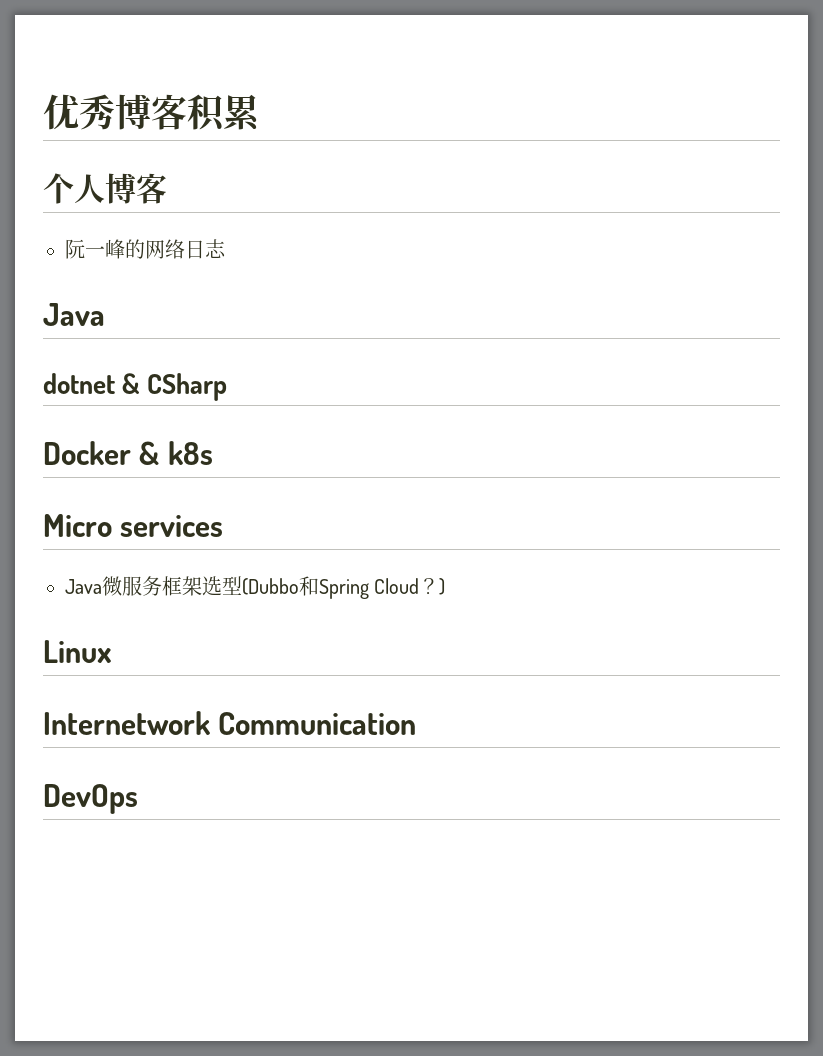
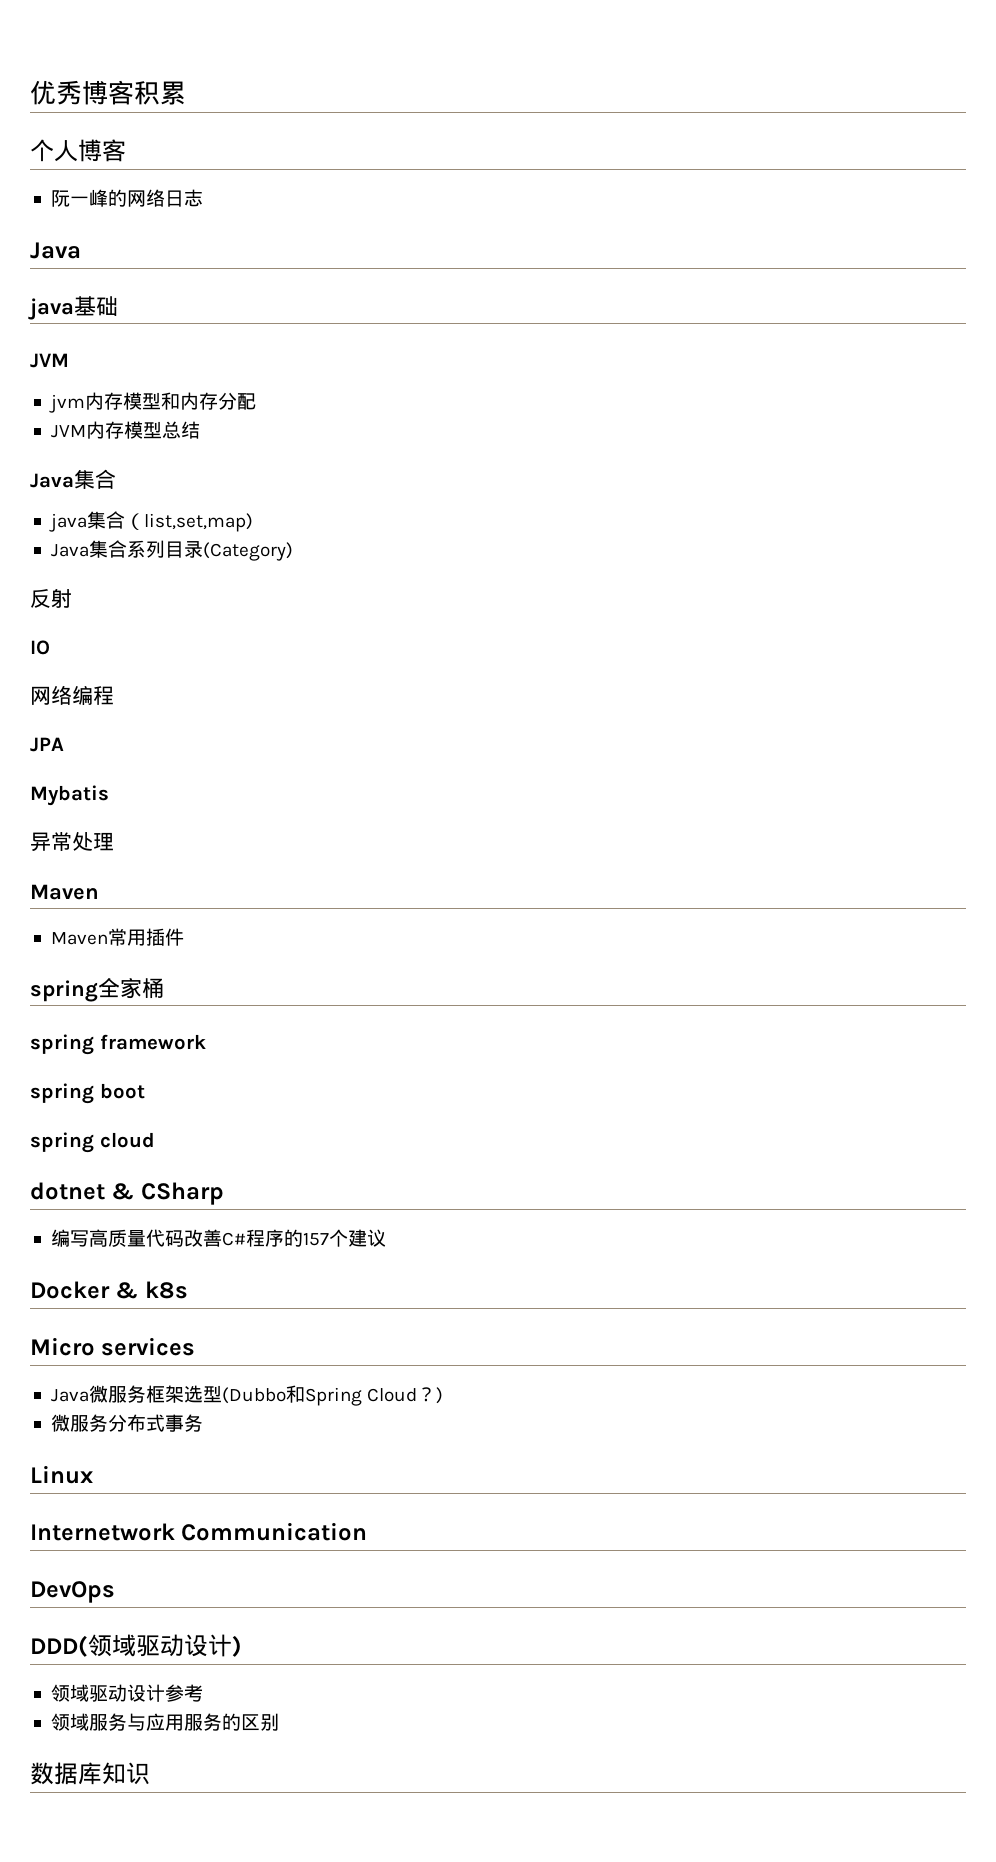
+ java基础
+ JVM
+ jvm内存模型和内存分配
+ JVM内存模型总结
+ Java集合
+ java集合（list,set,map)
+ Java集合系列目录(Category)
+ 反射
+ IO
+ 网络编程
+ JPA
+ Mybatis
+ 异常处理
+ Maven
+ Maven常用插件
+ spring全家桶
+ spring framework
+ spring boot
+ spring cloud
  dotnet & CSharp
+ 编写高质量代码改善C#程序的157个建议
+ 微服务分布式事务
+ DDD(领域驱动设计)
+ 领域驱动设计参考
+ 领域服务与应用服务的区别
+ 数据库知识

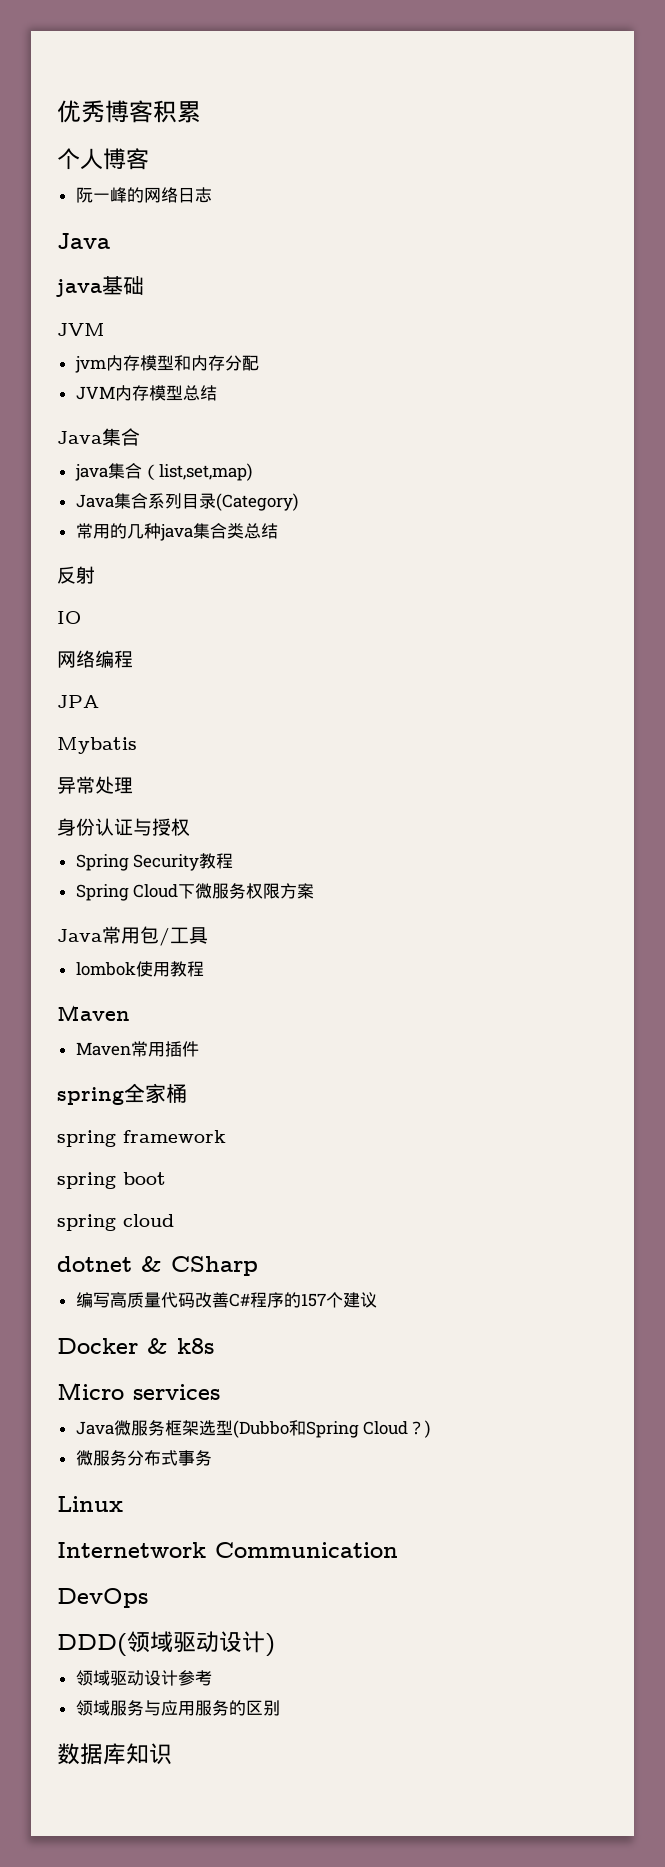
+ 常用的几种java集合类总结
+ 身份认证与授权
+ Spring Security教程
+ Spring Cloud下微服务权限方案
+ Java常用包/工具
+ lombok使用教程

